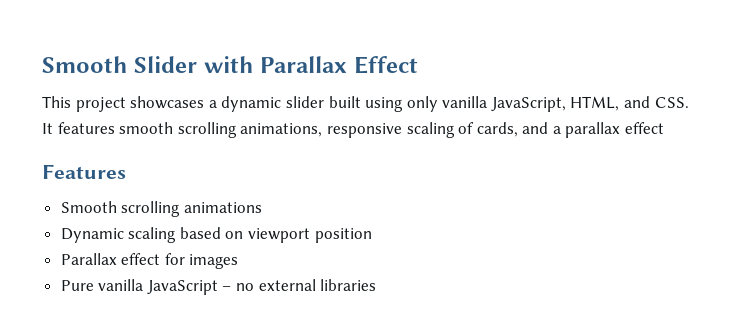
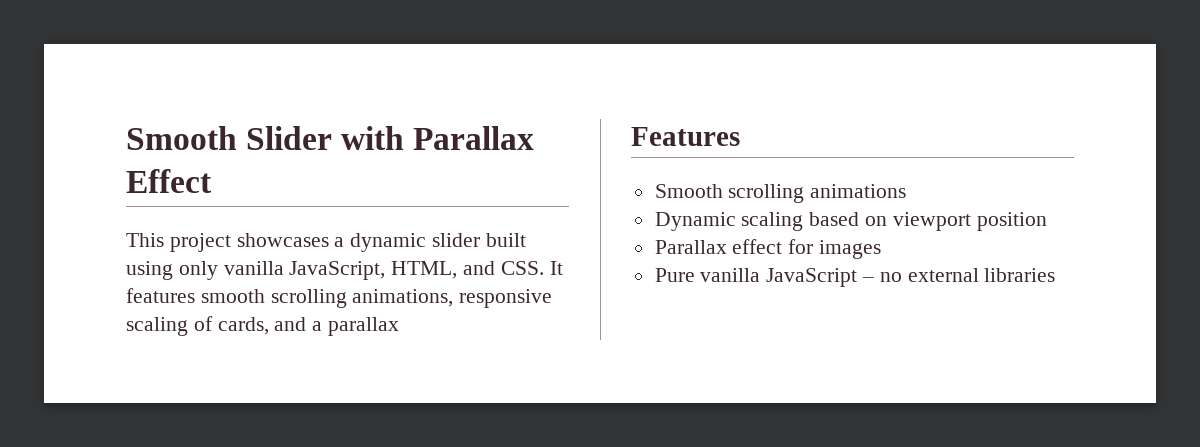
- This project showcases a dynamic slider built using only vanilla JavaScript, HTML, and CSS. It features smooth scrolling animations, responsive scaling of cards, and a parallax effect
+ This project showcases a dynamic slider built using only vanilla JavaScript, HTML, and CSS. It features smooth scrolling animations, responsive scaling of cards, and a parallax

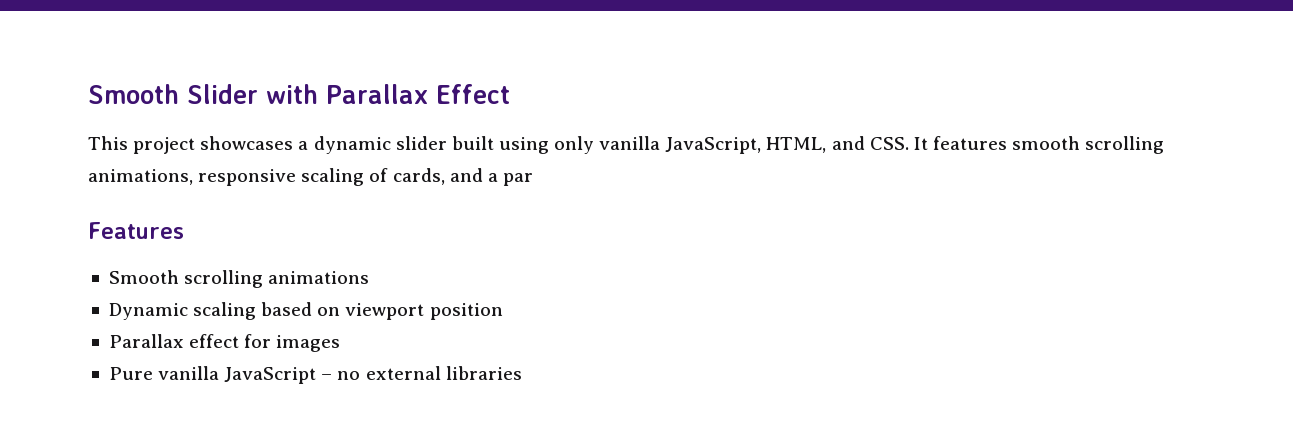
- This project showcases a dynamic slider built using only vanilla JavaScript, HTML, and CSS. It features smooth scrolling animations, responsive scaling of cards, and a parallax
+ This project showcases a dynamic slider built using only vanilla JavaScript, HTML, and CSS. It features smooth scrolling animations, responsive scaling of cards, and a par

